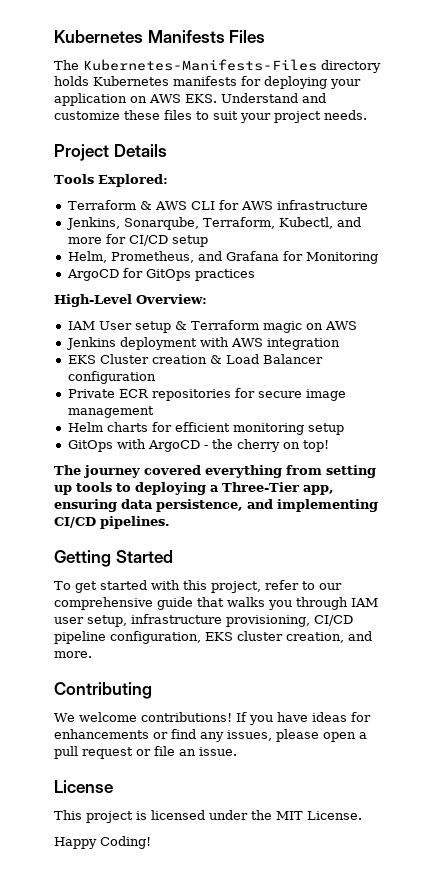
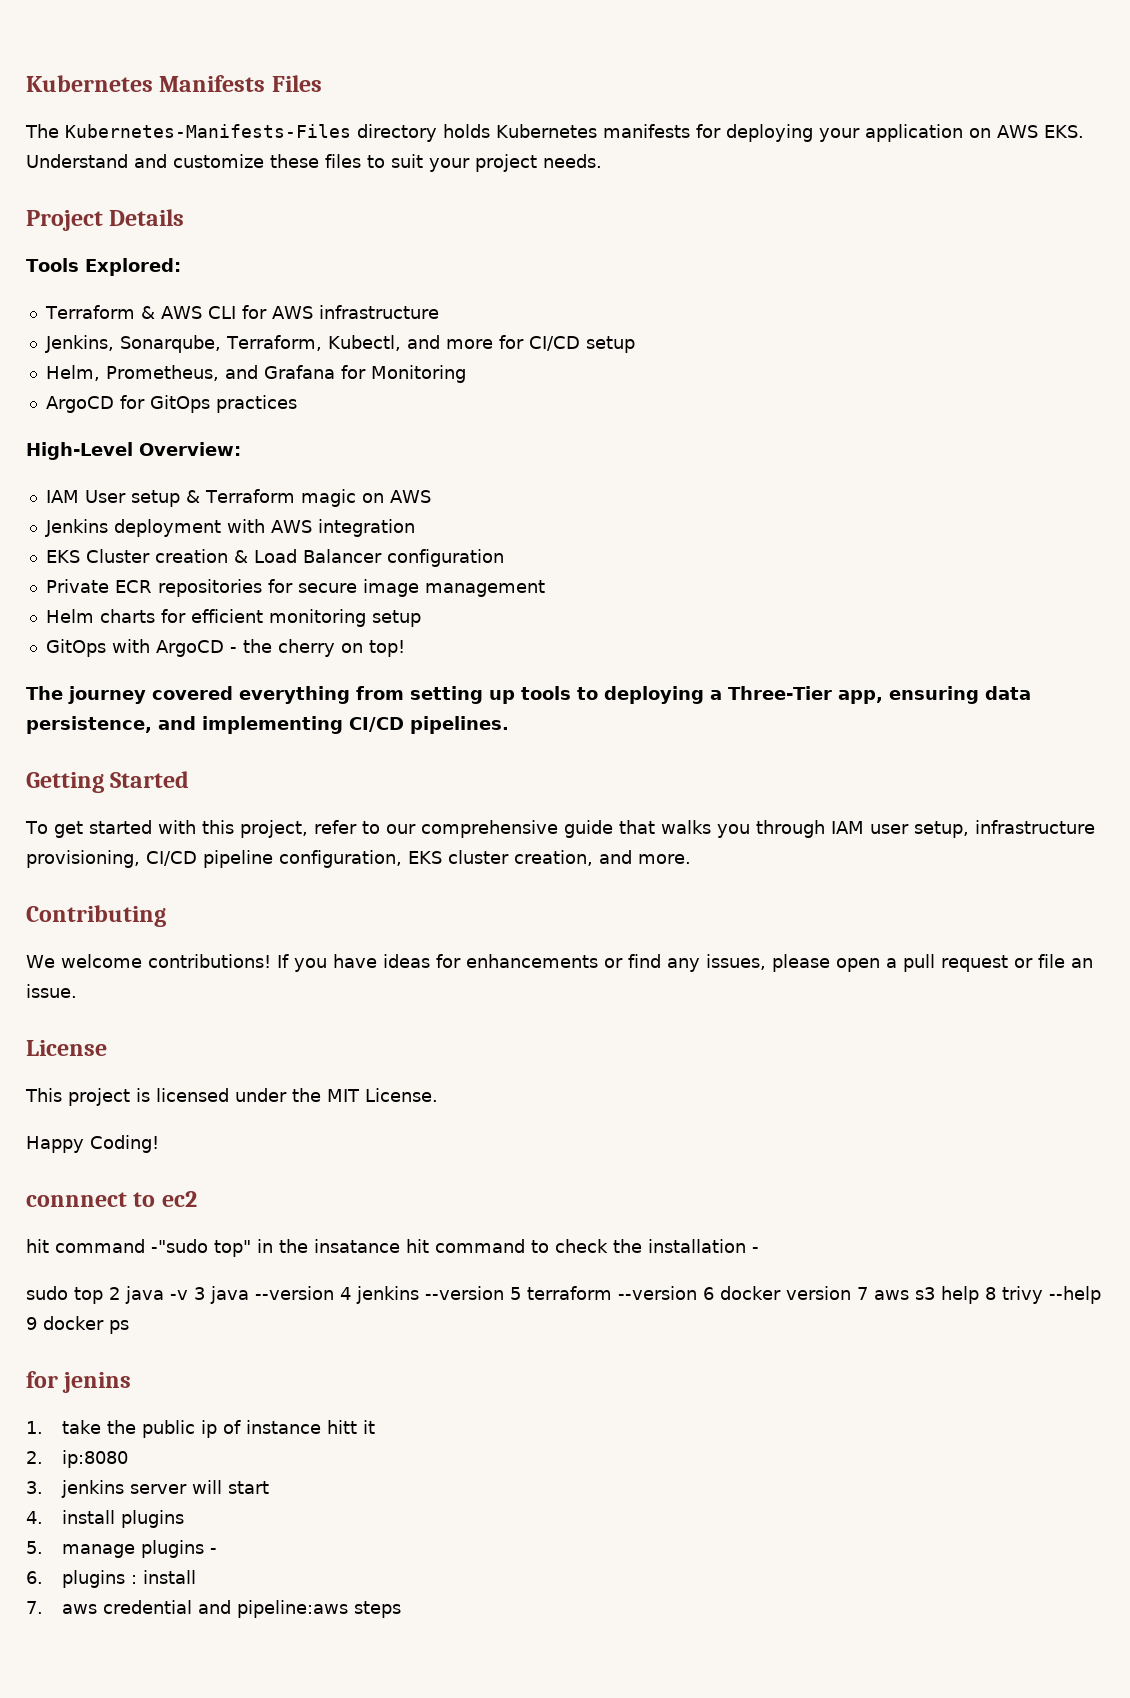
+ connnect to ec2
+ hit command -"sudo top" in the insatance hit command to check the installation -
+ sudo top 2 java -v 3 java --version 4 jenkins --version 5 terraform --version 6 docker version 7 aws s3 help 8 trivy --help 9 docker ps
+ for jenins
+ 1. take the public ip of instance hitt it
+ 2. ip:8080
+ 3. jenkins server will start
+ 4. install plugins
+ 5. manage plugins -
+ 6. plugins : install
+ 7. aws credential and pipeline:aws steps

